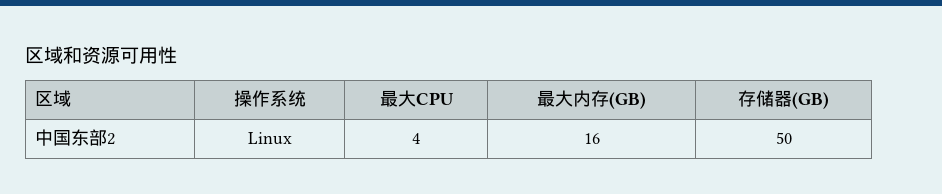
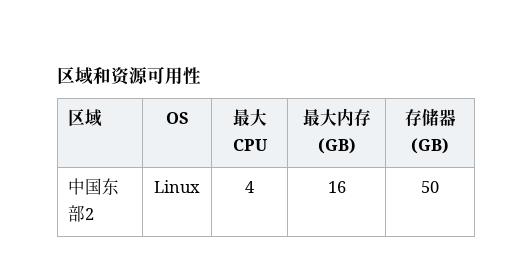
- 区域 | 操作系统 | 最大CPU | 最大内存(GB) | 存储器(GB)
+ 区域 | OS | 最大CPU | 最大内存(GB) | 存储器(GB)

